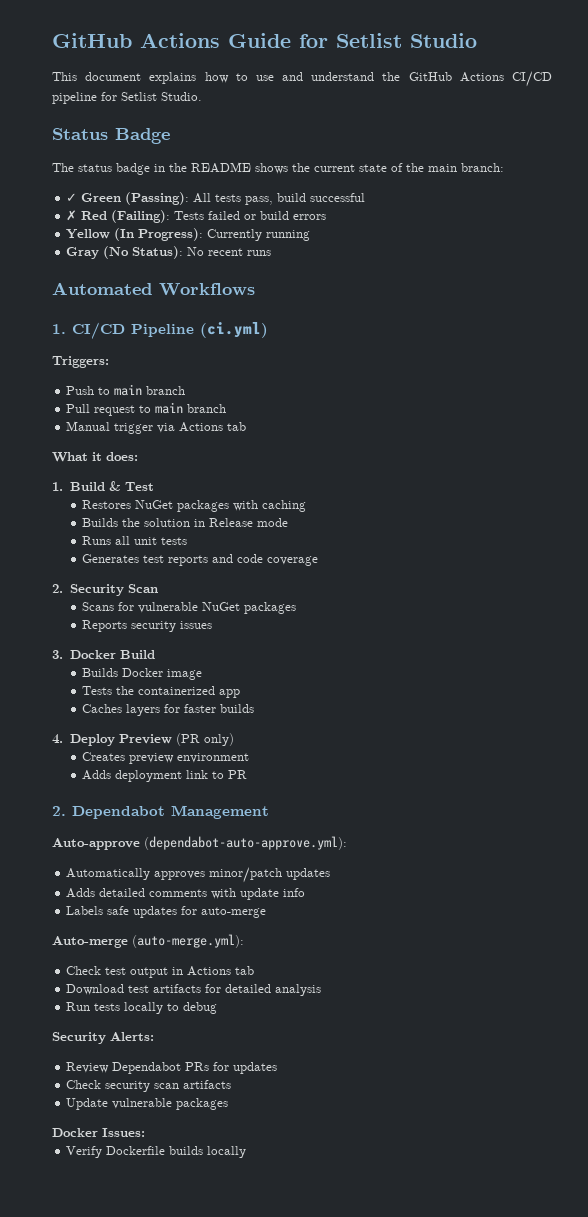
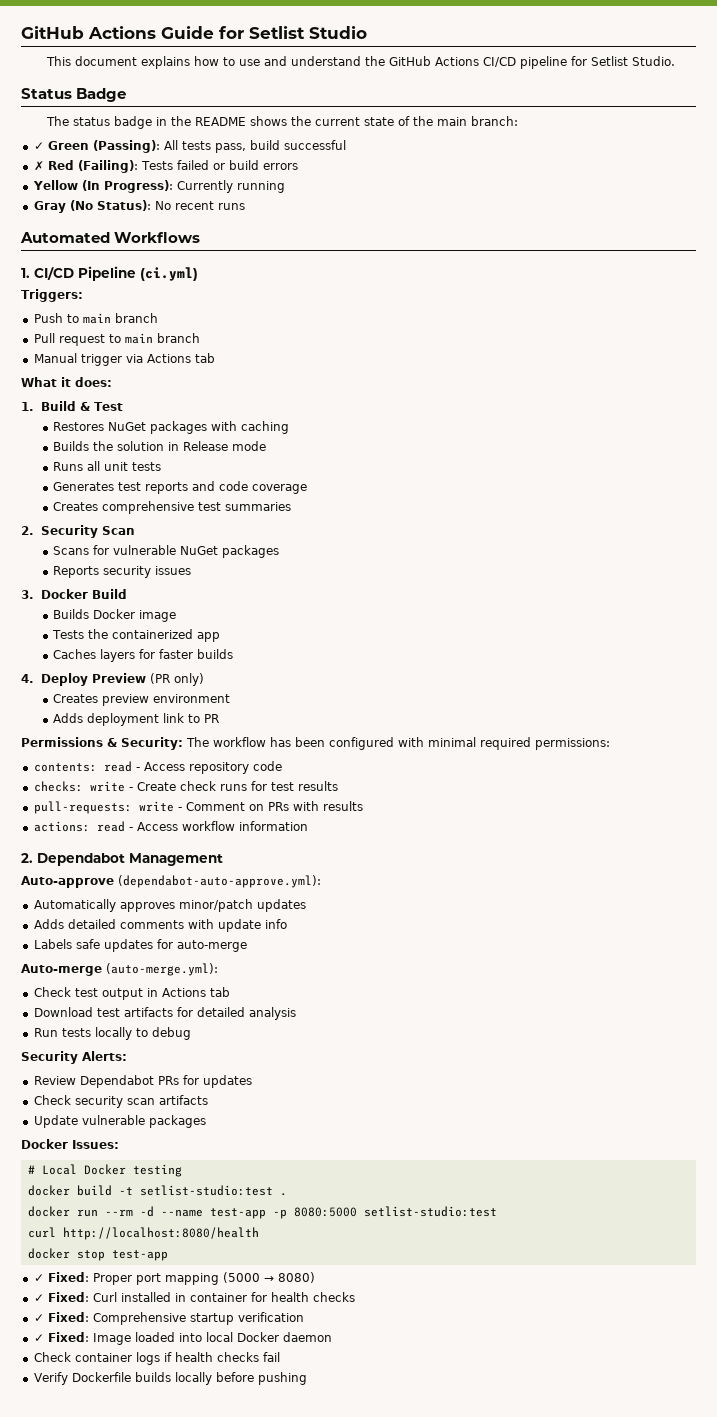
+ Creates comprehensive test summaries
+ Permissions & Security: The workflow has been configured with minimal required permissions:
+ contents: read - Access repository code
+ checks: write - Create check runs for test results
+ pull-requests: write - Comment on PRs with results
+ actions: read - Access workflow information
+ # Local Docker testing
+ docker build -t setlist-studio:test .
+ docker run --rm -d --name test-app -p 8080:5000 setlist-studio:test
+ curl http://localhost:8080/health
+ docker stop test-app
+ ✓ Fixed: Proper port mapping (5000 → 8080)
+ ✓ Fixed: Curl installed in container for health checks
+ ✓ Fixed: Comprehensive startup verification
+ ✓ Fixed: Image loaded into local Docker daemon
+ Check container logs if health checks fail
- Verify Dockerfile builds locally
+ Verify Dockerfile builds locally before pushing

